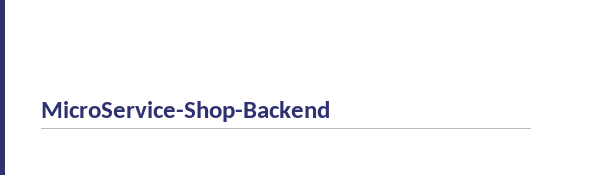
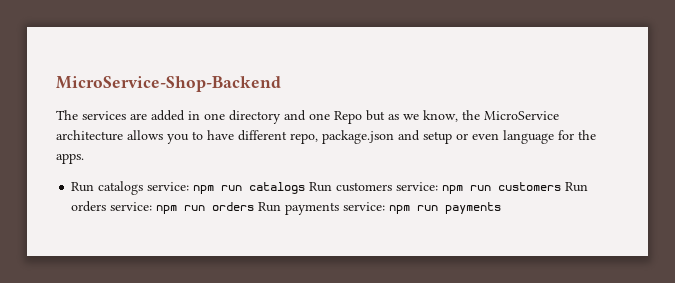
+ The services are added in one directory and one Repo but as we know, the MicroService architecture allows you to have different repo, package.json and setup or even language for the apps.
+ Run catalogs service: npm run catalogs Run customers service: npm run customers Run orders service: npm run orders Run payments service: npm run payments

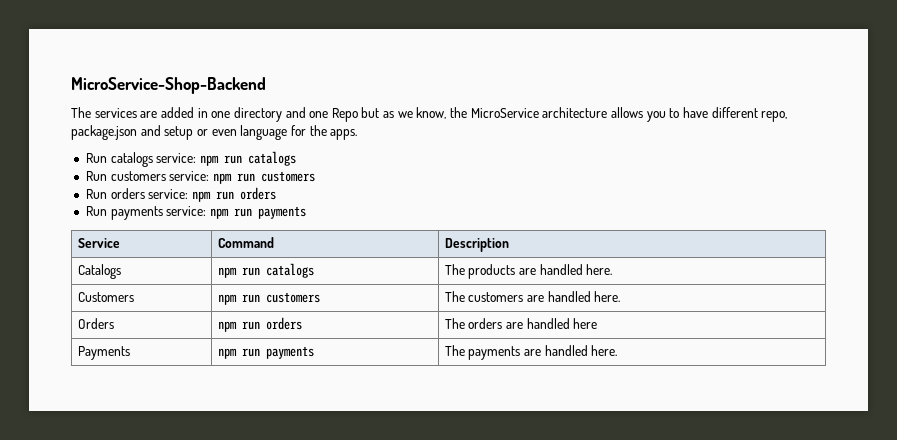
- Run catalogs service: npm run catalogs Run customers service: npm run customers Run orders service: npm run orders Run payments service: npm run payments
+ Run catalogs service: npm run catalogs
+ Run customers service: npm run customers
+ Run orders service: npm run orders
+ Run payments service: npm run payments
+ Service | Command | Description
+ Catalogs | npm run catalogs | The products are handled here.
+ Customers | npm run customers | The customers are handled here.
+ Orders | npm run orders | The orders are handled here
+ Payments | npm run payments | The payments are handled here.

